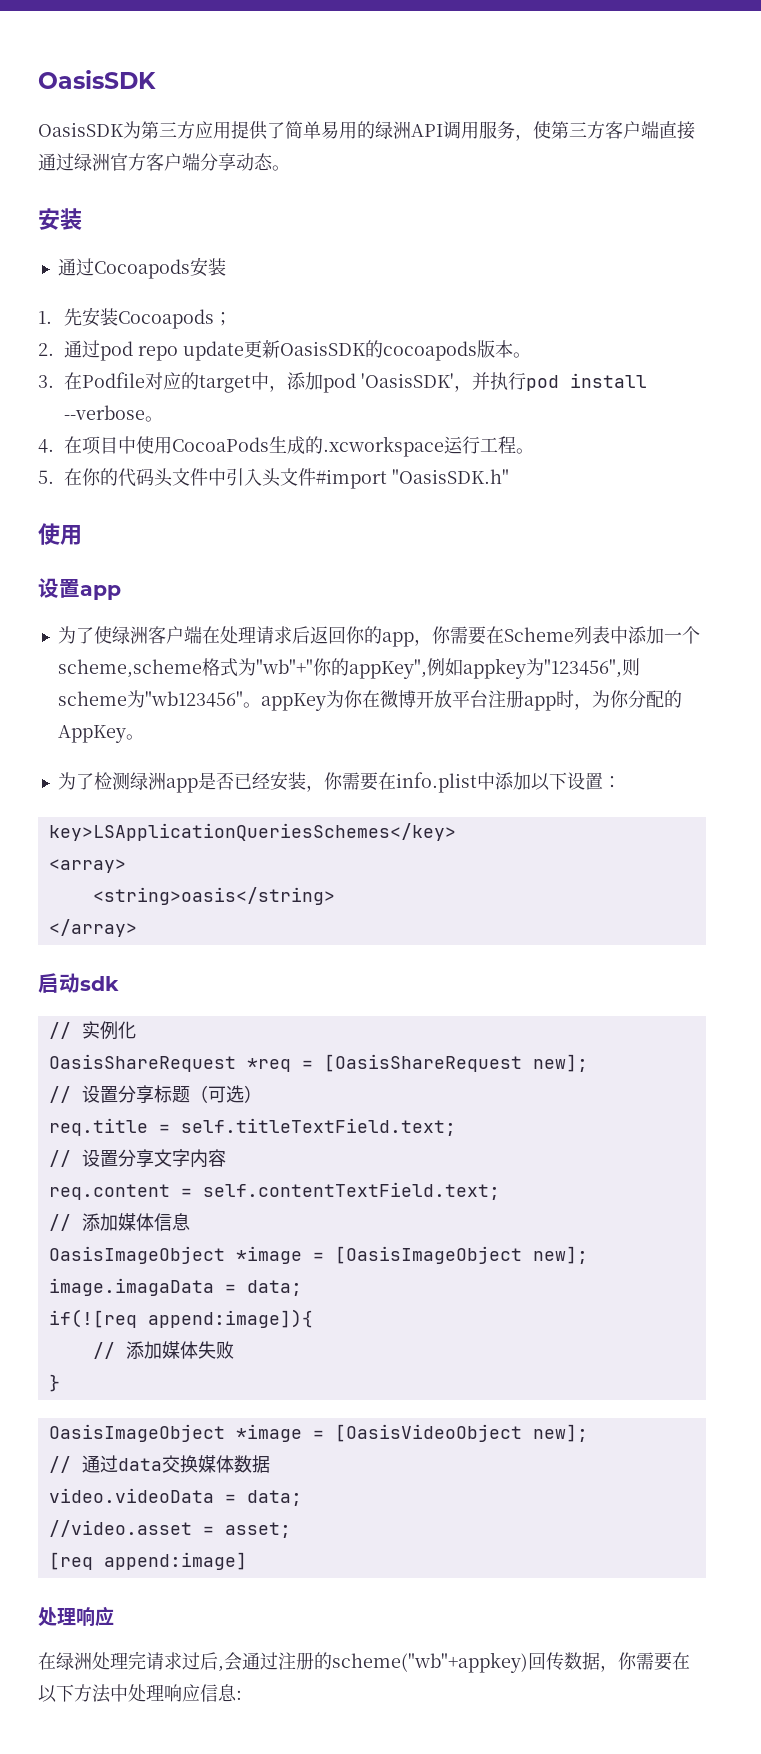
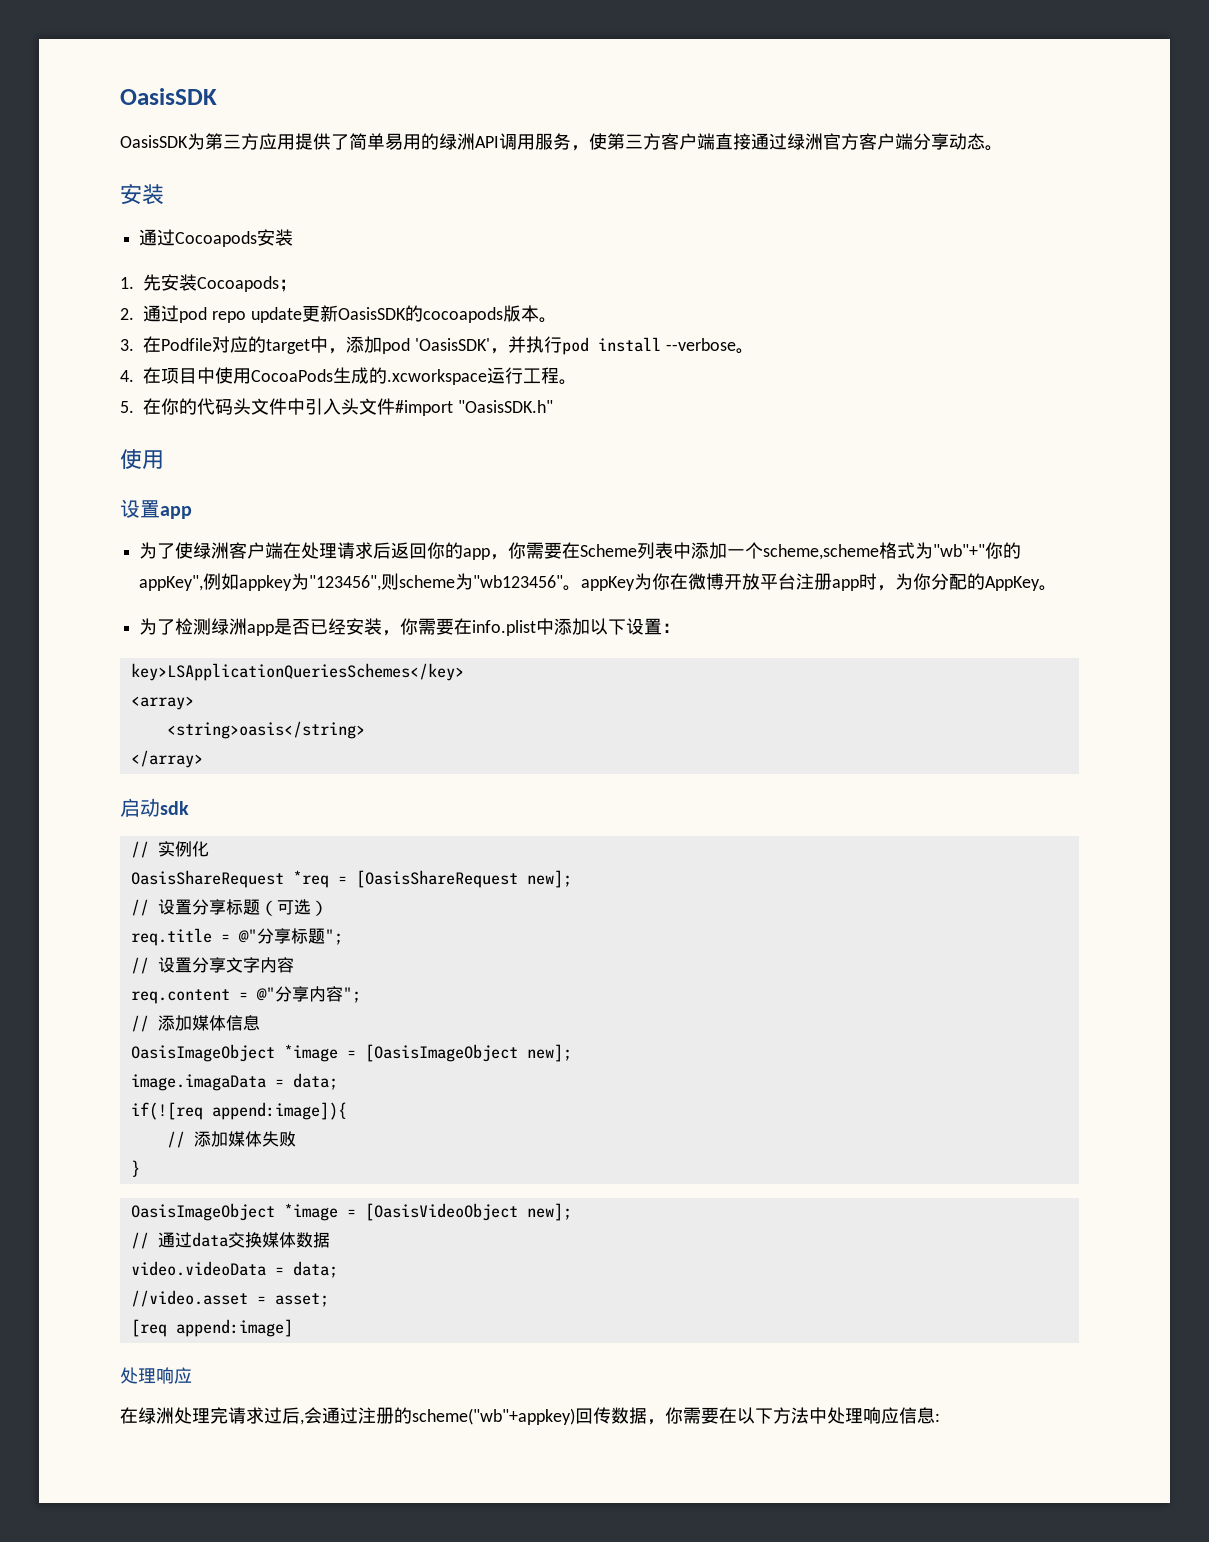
- req.title = self.titleTextField.text;
+ req.title = @"分享标题";
- req.content = self.contentTextField.text;
+ req.content = @"分享内容";

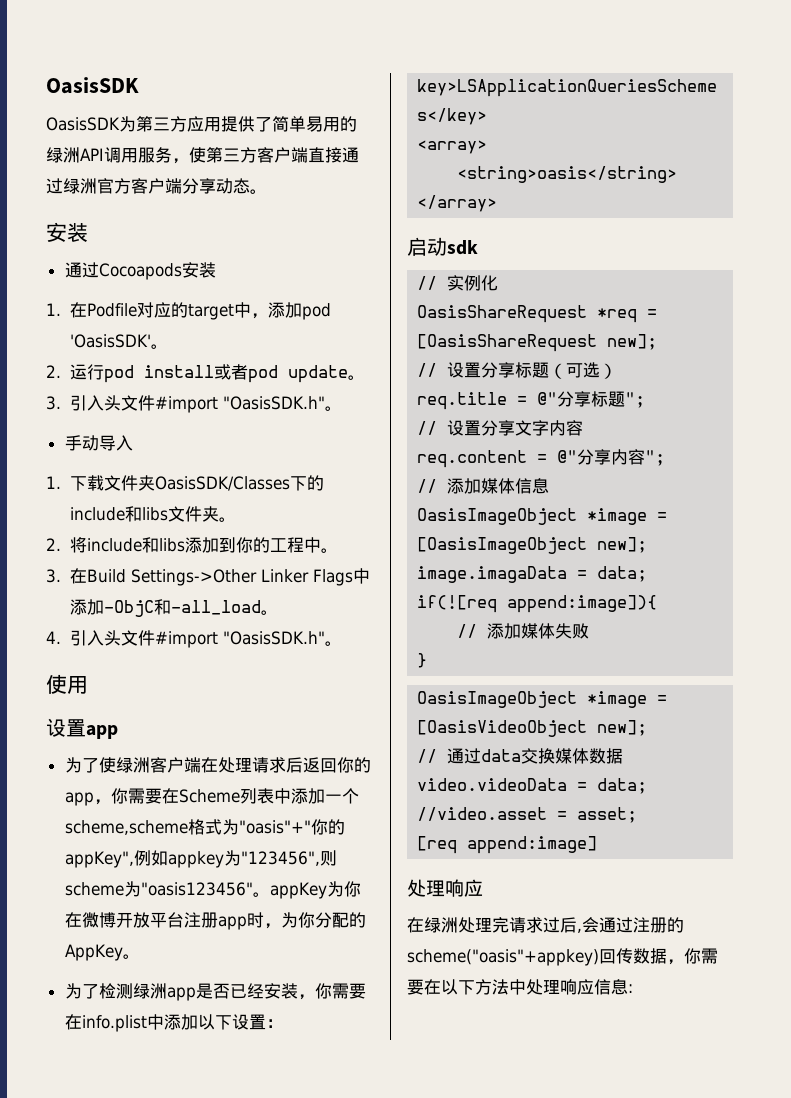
- 1.先安装Cocoapods；
- 2.通过pod repo update更新OasisSDK的cocoapods版本。
- 3.在Podfile对应的target中，添加pod 'OasisSDK'，并执行pod install --verbose。
- 4.在项目中使用CocoaPods生成的.xcworkspace运行工程。
- 5.在你的代码头文件中引入头文件#import "OasisSDK.h"
+ 1.在Podfile对应的target中，添加pod 'OasisSDK'。
+ 2.运行pod install或者pod update。
+ 3.引入头文件#import "OasisSDK.h"。
+ 手动导入
+ 1.下载文件夹OasisSDK/Classes下的include和libs文件夹。
+ 2.将include和libs添加到你的工程中。
+ 3.在Build Settings->Other Linker Flags中添加-ObjC和-all_load。
+ 4.引入头文件#import "OasisSDK.h"。
- 为了使绿洲客户端在处理请求后返回你的app，你需要在Scheme列表中添加一个scheme,scheme格式为"wb"+"你的appKey",例如appkey为"123456",则scheme为"wb123456"。appKey为你在微博开放平台注册app时，为你分配的AppKey。
+ 为了使绿洲客户端在处理请求后返回你的app，你需要在Scheme列表中添加一个scheme,scheme格式为"oasis"+"你的appKey",例如appkey为"123456",则scheme为"oasis123456"。appKey为你在微博开放平台注册app时，为你分配的AppKey。
- 在绿洲处理完请求过后,会通过注册的scheme("wb"+appkey)回传数据，你需要在以下方法中处理响应信息:
+ 在绿洲处理完请求过后,会通过注册的scheme("oasis"+appkey)回传数据，你需要在以下方法中处理响应信息:

